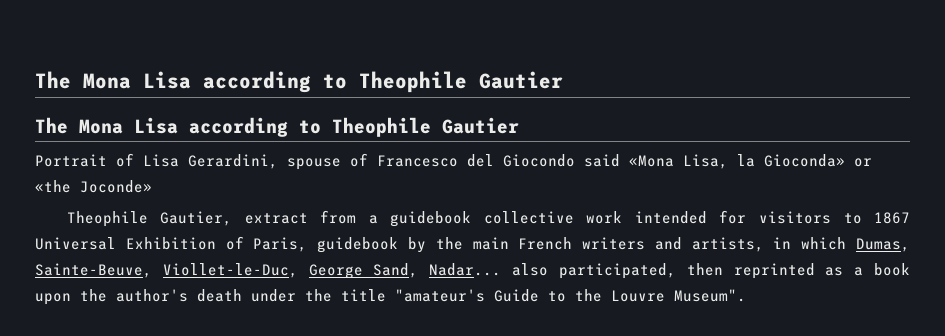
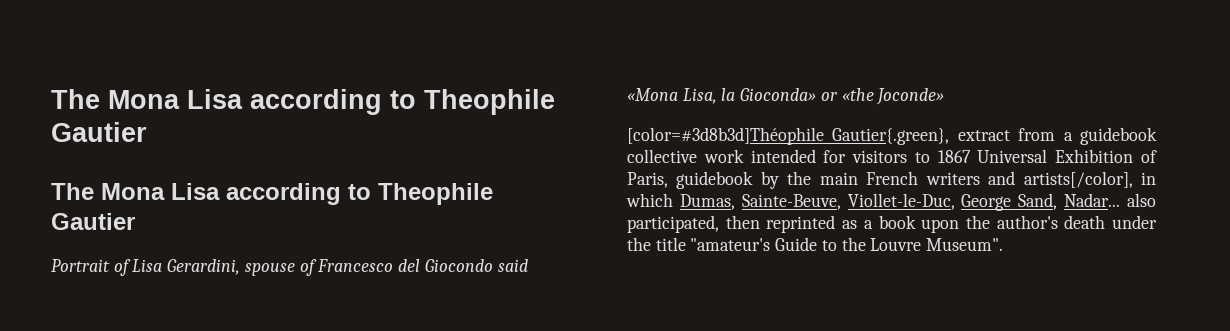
- Theophile Gautier, extract from a guidebook collective work intended for visitors to 1867 Universal Exhibition of Paris, guidebook by the main French writers and artists, in which Dumas, Sainte-Beuve, Viollet-le-Duc, George Sand, Nadar... also participated, then reprinted as a book upon the author's death under the title "amateur's Guide to the Louvre Museum".
+ [color=#3d8b3d]Théophile Gautier{.green}, extract from a guidebook collective work intended for visitors to 1867 Universal Exhibition of Paris, guidebook by the main French writers and artists[/color], in which Dumas, Sainte-Beuve, Viollet-le-Duc, George Sand, Nadar... also participated, then reprinted as a book upon the author's death under the title "amateur's Guide to the Louvre Museum".

